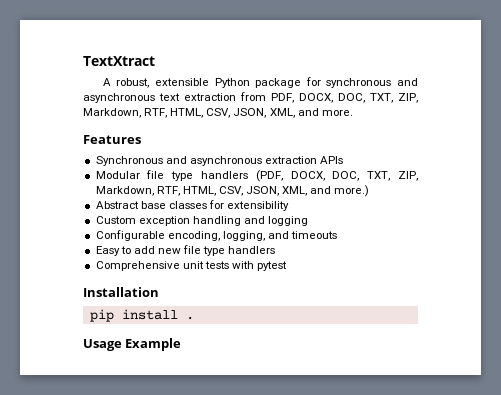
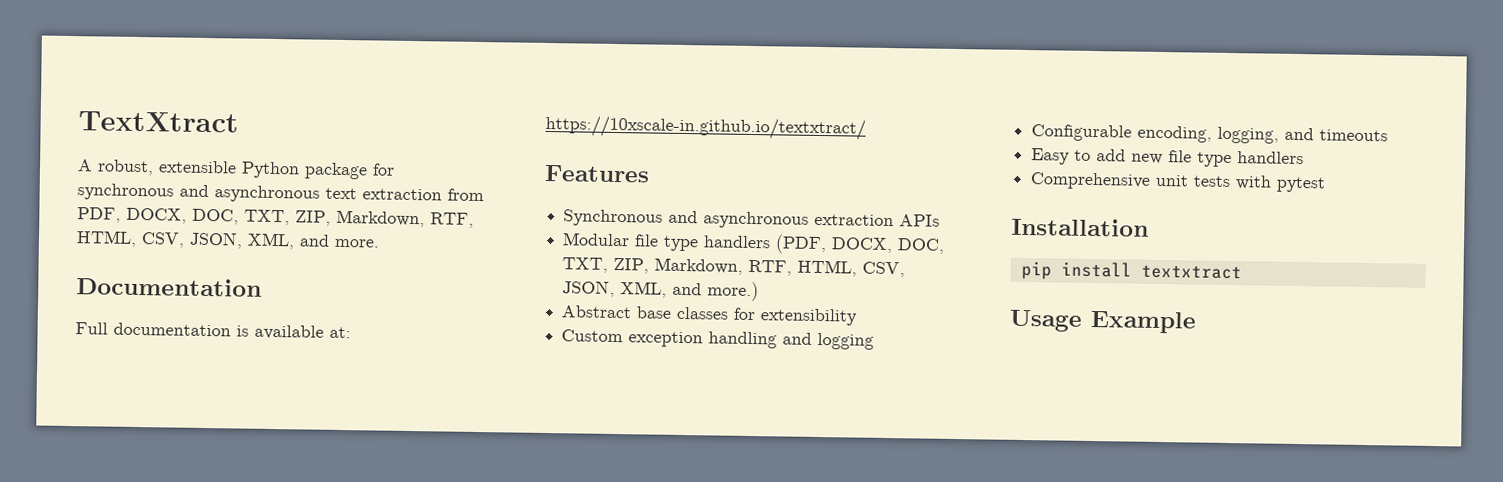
+ Documentation
+ Full documentation is available at: https://10xscale-in.github.io/textxtract/
- pip install .
+ pip install textxtract

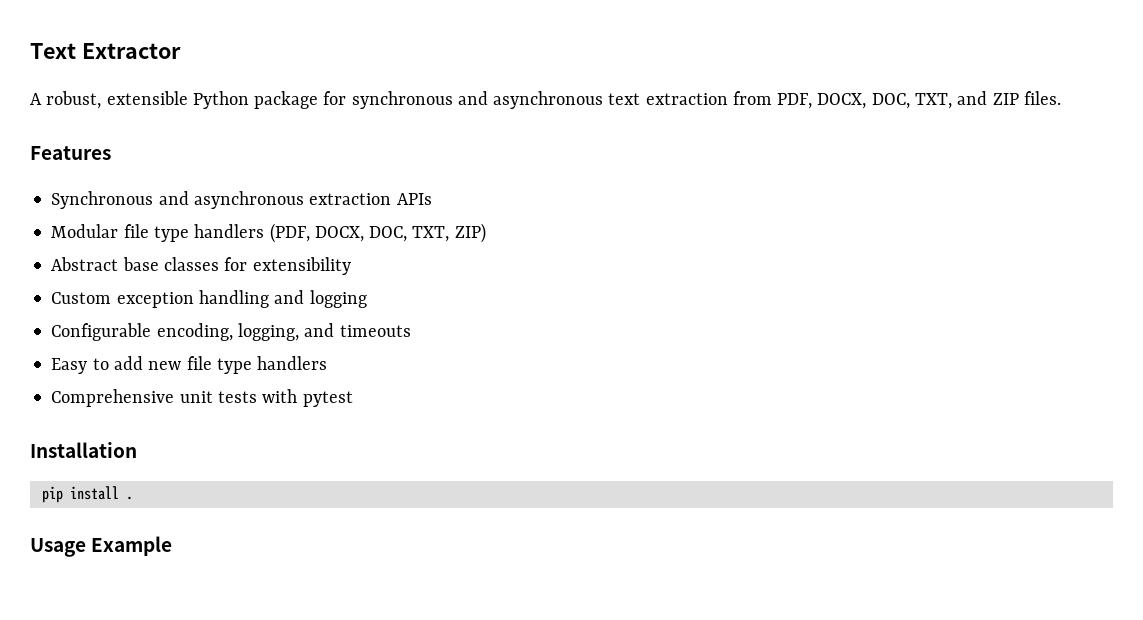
- TextXtract
+ Text Extractor
- A robust, extensible Python package for synchronous and asynchronous text extraction from PDF, DOCX, DOC, TXT, ZIP, Markdown, RTF, HTML, CSV, JSON, XML, and more.
- Documentation
- Full documentation is available at: https://10xscale-in.github.io/textxtract/
+ A robust, extensible Python package for synchronous and asynchronous text extraction from PDF, DOCX, DOC, TXT, and ZIP files.
- Modular file type handlers (PDF, DOCX, DOC, TXT, ZIP, Markdown, RTF, HTML, CSV, JSON, XML, and more.)
+ Modular file type handlers (PDF, DOCX, DOC, TXT, ZIP)
- pip install textxtract
+ pip install .

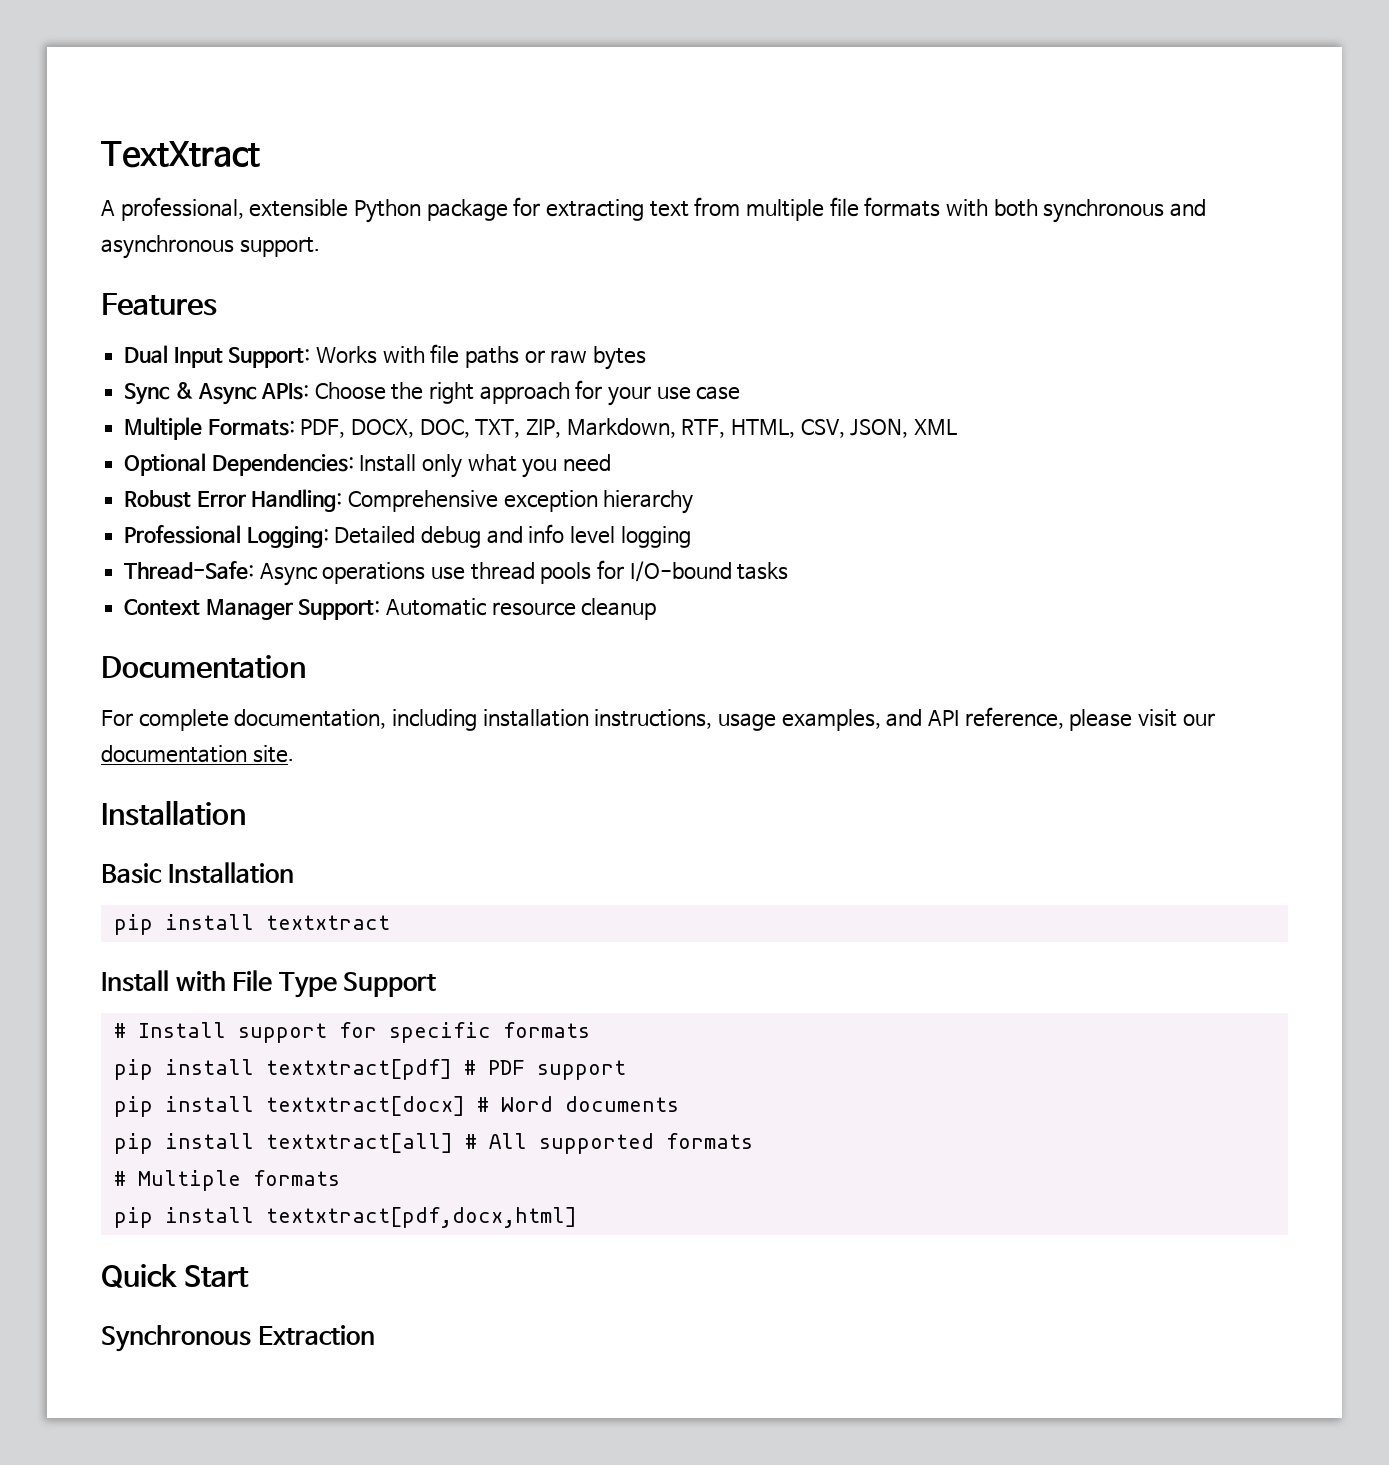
- Text Extractor
+ TextXtract
- A robust, extensible Python package for synchronous and asynchronous text extraction from PDF, DOCX, DOC, TXT, and ZIP files.
+ A professional, extensible Python package for extracting text from multiple file formats with both synchronous and asynchronous support.
  Features
- Synchronous and asynchronous extraction APIs
- Modular file type handlers (PDF, DOCX, DOC, TXT, ZIP)
- Abstract base classes for extensibility
- Custom exception handling and logging
- Configurable encoding, logging, and timeouts
- Easy to add new file type handlers
- Comprehensive unit tests with pytest
+ Dual Input Support: Works with file paths or raw bytes
+ Sync & Async APIs: Choose the right approach for your use case
+ Multiple Formats: PDF, DOCX, DOC, TXT, ZIP, Markdown, RTF, HTML, CSV, JSON, XML
+ Optional Dependencies: Install only what you need
+ Robust Error Handling: Comprehensive exception hierarchy
+ Professional Logging: Detailed debug and info level logging
+ Thread-Safe: Async operations use thread pools for I/O-bound tasks
+ Context Manager Support: Automatic resource cleanup
+ Documentation
+ For complete documentation, including installation instructions, usage examples, and API reference, please visit our documentation site.
  Installation
- pip install .
- Usage Example
+ Basic Installation
+ pip install textxtract
+ Install with File Type Support
+ # Install support for specific formats
+ pip install textxtract[pdf] # PDF support
+ pip install textxtract[docx] # Word documents
+ pip install textxtract[all] # All supported formats
+ # Multiple formats
+ pip install textxtract[pdf,docx,html]
+ Quick Start
+ Synchronous Extraction

